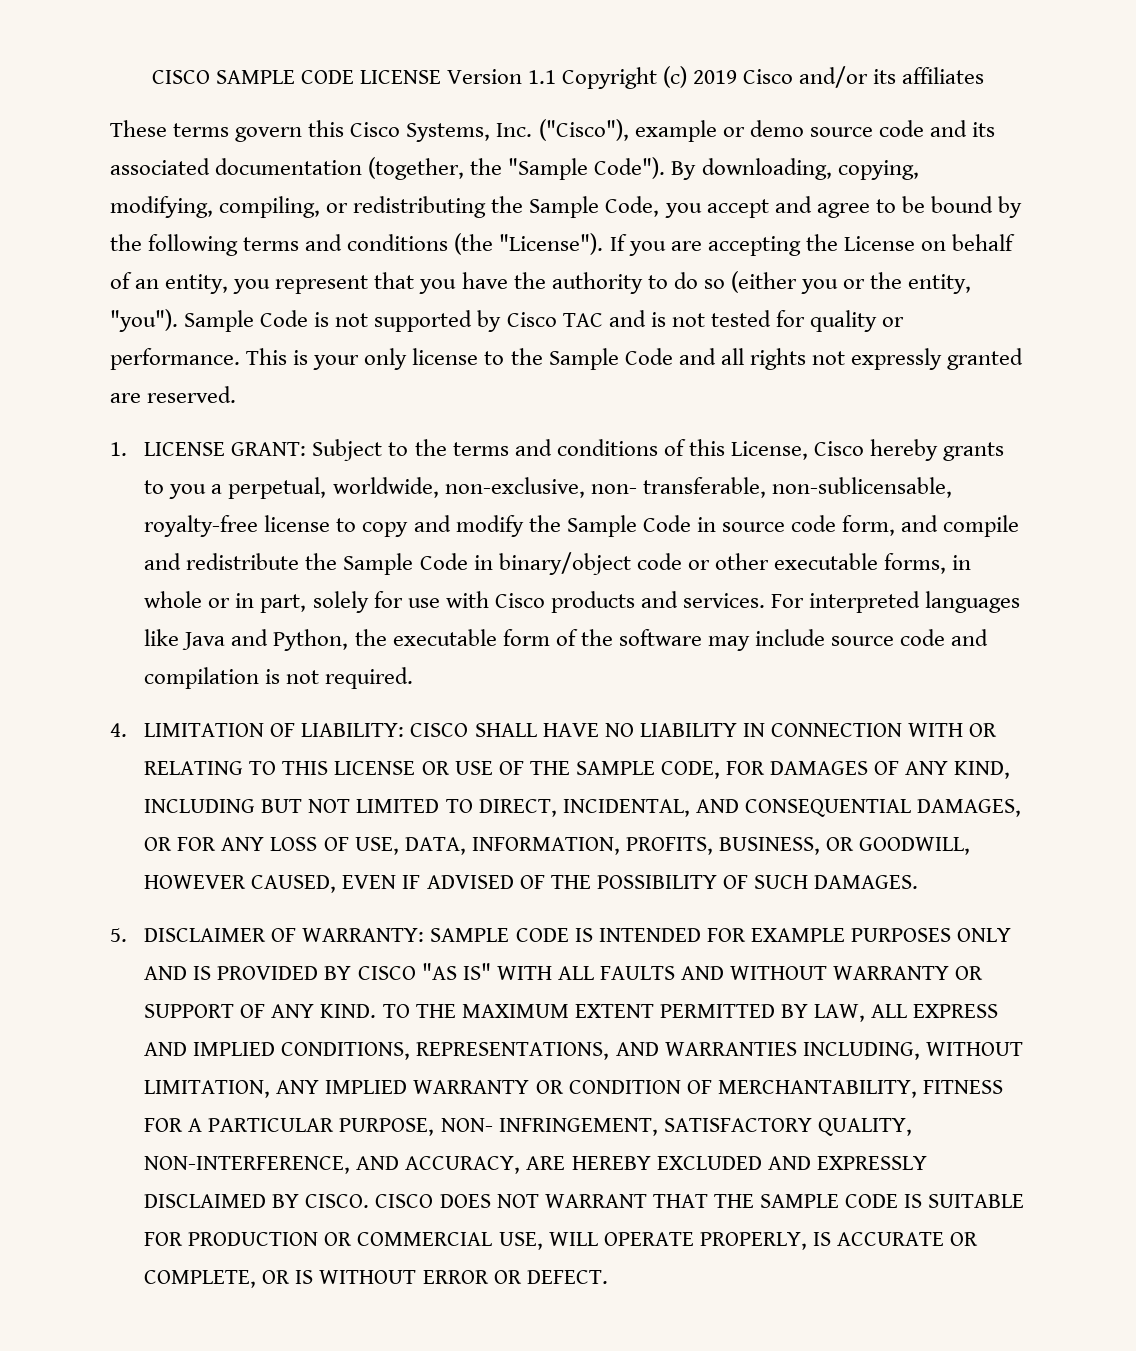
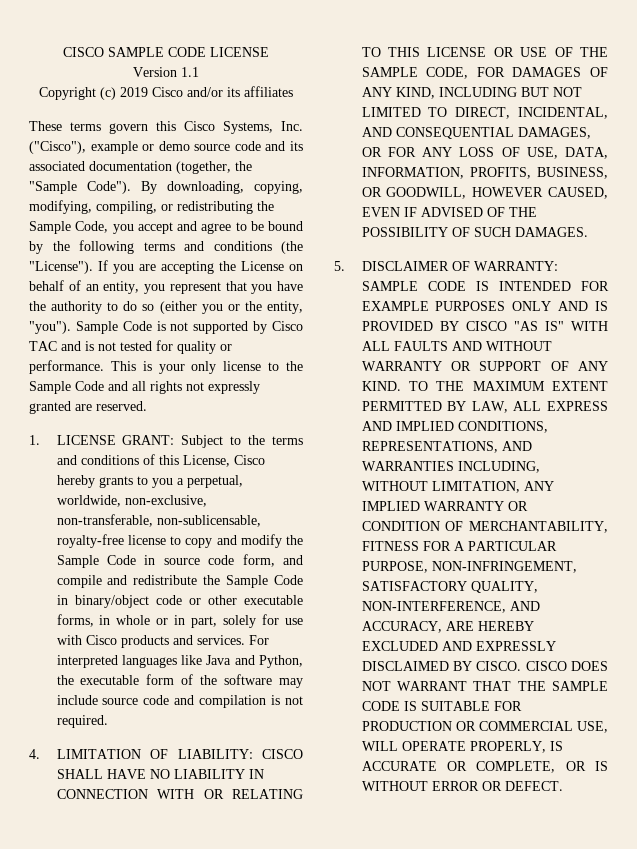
- CISCO SAMPLE CODE LICENSE Version 1.1 Copyright (c) 2019 Cisco and/or its affiliates
+ CISCO SAMPLE CODE LICENSE
+ Version 1.1
+ Copyright (c) 2019 Cisco and/or its affiliates
- Subject to the terms and conditions of this License, Cisco hereby grants to you a perpetual, worldwide, non-exclusive, non- transferable, non-sublicensable, royalty-free license to copy and modify the Sample Code in source code form, and compile and redistribute the Sample Code in binary/object code or other executable forms, in whole or in part, solely for use with Cisco products and services.
+ Subject to the terms and conditions of this License, Cisco hereby grants to you a perpetual, worldwide, non-exclusive, non-transferable, non-sublicensable, royalty-free license to copy and modify the Sample Code in source code form, and compile and redistribute the Sample Code in binary/object code or other executable forms, in whole or in part, solely for use with Cisco products and services.
- TO THE MAXIMUM EXTENT PERMITTED BY LAW, ALL EXPRESS AND IMPLIED CONDITIONS, REPRESENTATIONS, AND WARRANTIES INCLUDING, WITHOUT LIMITATION, ANY IMPLIED WARRANTY OR CONDITION OF MERCHANTABILITY, FITNESS FOR A PARTICULAR PURPOSE, NON- INFRINGEMENT, SATISFACTORY QUALITY, NON-INTERFERENCE, AND ACCURACY, ARE HEREBY EXCLUDED AND EXPRESSLY DISCLAIMED BY CISCO.
+ TO THE MAXIMUM EXTENT PERMITTED BY LAW, ALL EXPRESS AND IMPLIED CONDITIONS, REPRESENTATIONS, AND WARRANTIES INCLUDING, WITHOUT LIMITATION, ANY IMPLIED WARRANTY OR CONDITION OF MERCHANTABILITY, FITNESS FOR A PARTICULAR PURPOSE, NON-INFRINGEMENT, SATISFACTORY QUALITY, NON-INTERFERENCE, AND ACCURACY, ARE HEREBY EXCLUDED AND EXPRESSLY DISCLAIMED BY CISCO.

